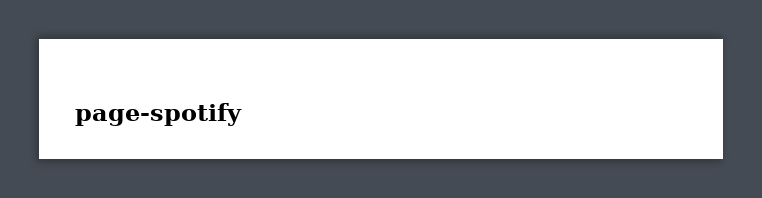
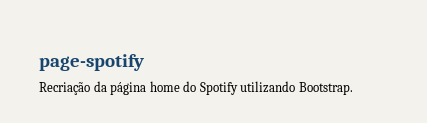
+ Recriação da página home do Spotify utilizando Bootstrap.

